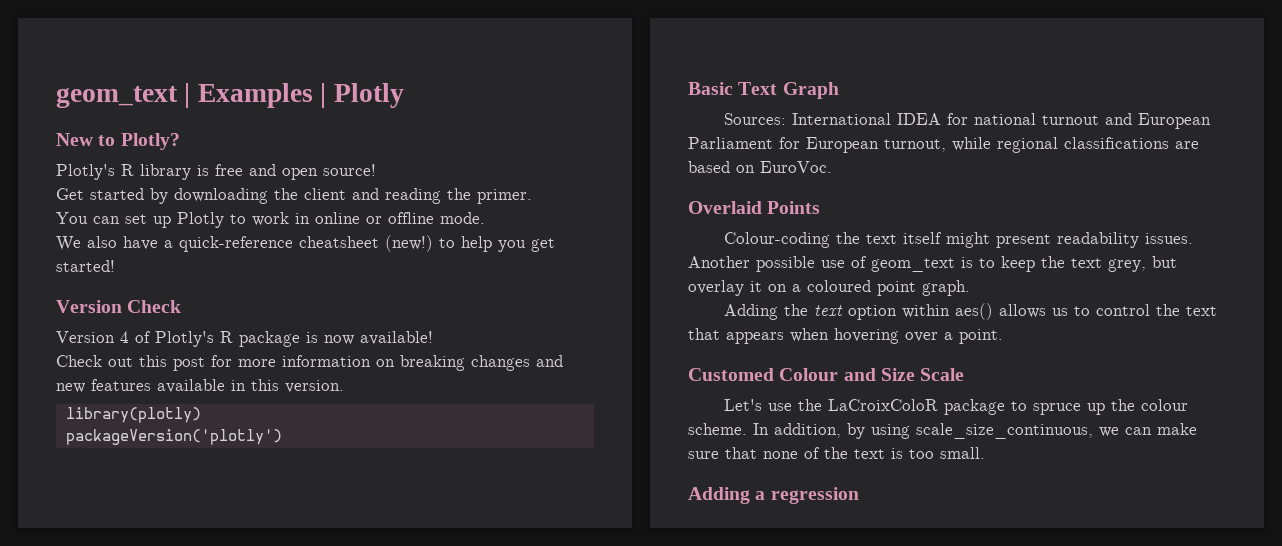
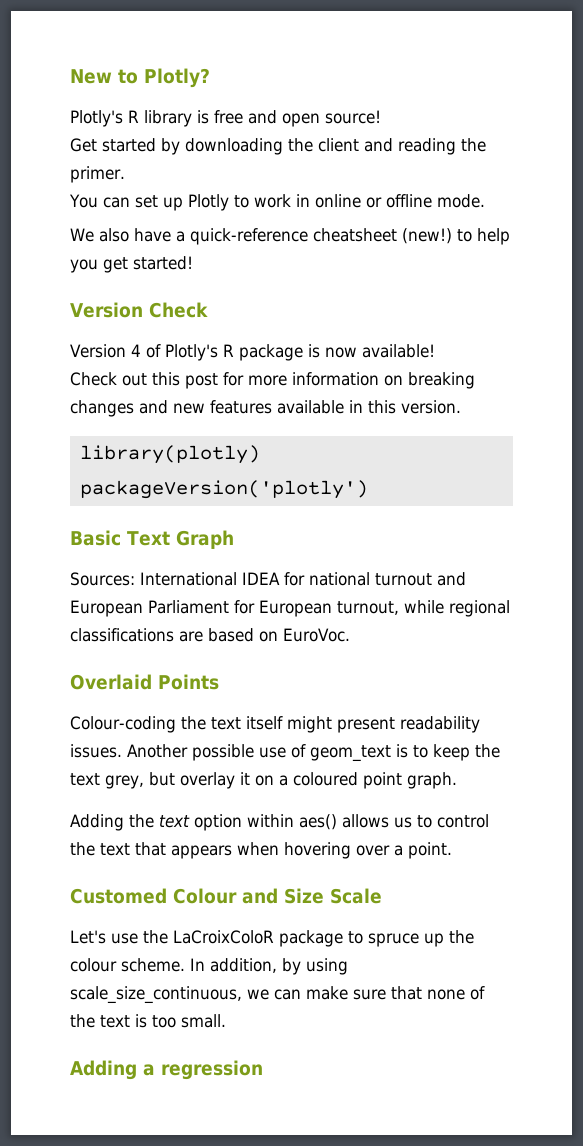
- geom_text | Examples | Plotly

